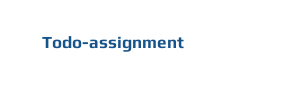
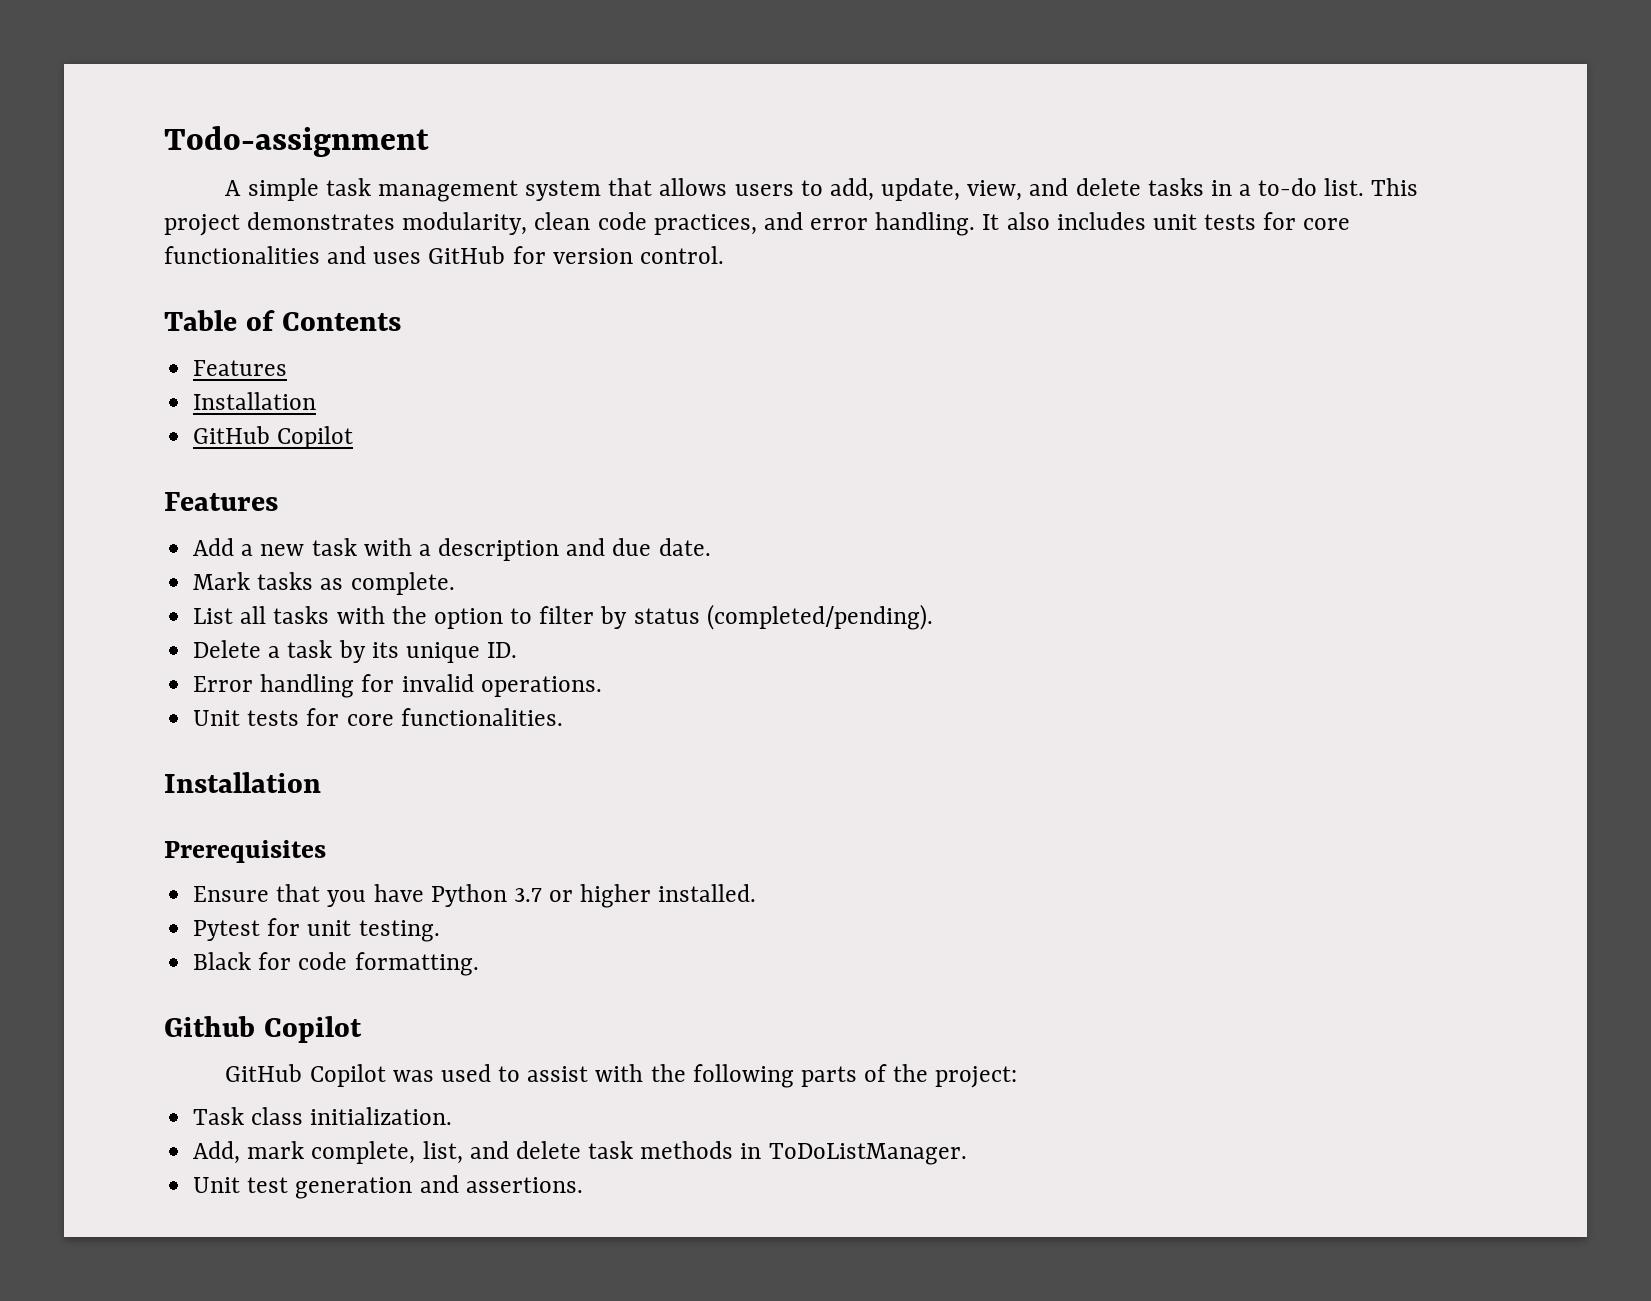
+ A simple task management system that allows users to add, update, view, and delete tasks in a to-do list. This project demonstrates modularity, clean code practices, and error handling. It also includes unit tests for core functionalities and uses GitHub for version control.
+ Table of Contents
+ Features
+ Installation
+ GitHub Copilot
+ Features
+ Add a new task with a description and due date.
+ Mark tasks as complete.
+ List all tasks with the option to filter by status (completed/pending).
+ Delete a task by its unique ID.
+ Error handling for invalid operations.
+ Unit tests for core functionalities.
+ Installation
+ Prerequisites
+ Ensure that you have Python 3.7 or higher installed.
+ Pytest for unit testing.
+ Black for code formatting.
+ Github Copilot
+ GitHub Copilot was used to assist with the following parts of the project:
+ Task class initialization.
+ Add, mark complete, list, and delete task methods in ToDoListManager.
+ Unit test generation and assertions.

